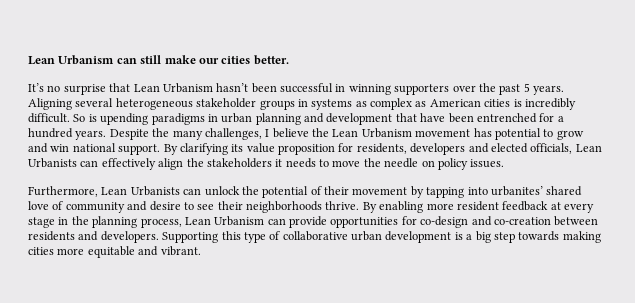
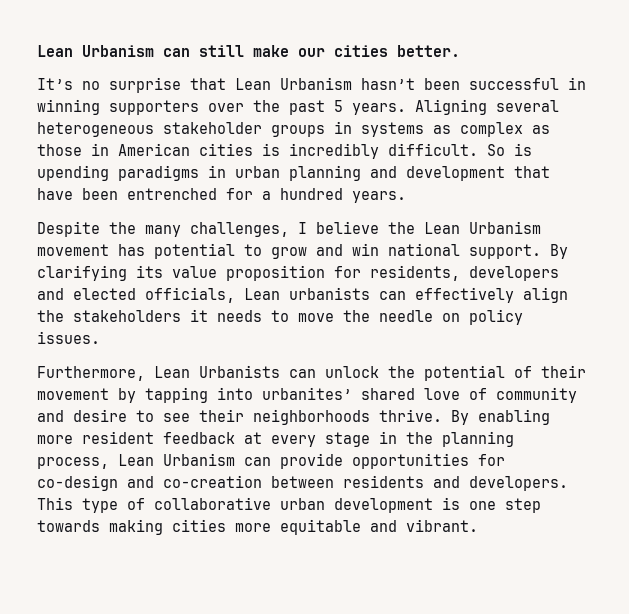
- Aligning several heterogeneous stakeholder groups in systems as complex as American cities is incredibly difficult.
+ Aligning several heterogeneous stakeholder groups in systems as complex as those in American cities is incredibly difficult.
- So is upending paradigms in urban planning and development that have been entrenched for a hundred years. Despite the many challenges, I believe the Lean Urbanism movement has potential to grow and win national support.
+ So is upending paradigms in urban planning and development that have been entrenched for a hundred years.
+ Despite the many challenges, I believe the Lean Urbanism movement has potential to grow and win national support.
- By clarifying its value proposition for residents, developers and elected officials, Lean Urbanists can effectively align the stakeholders it needs to move the needle on policy issues.
+ By clarifying its value proposition for residents, developers and elected officials, Lean urbanists can effectively align the stakeholders it needs to move the needle on policy issues.
- Supporting this type of collaborative urban development is a big step towards making cities more equitable and vibrant.
+ This type of collaborative urban development is one step towards making cities more equitable and vibrant.

